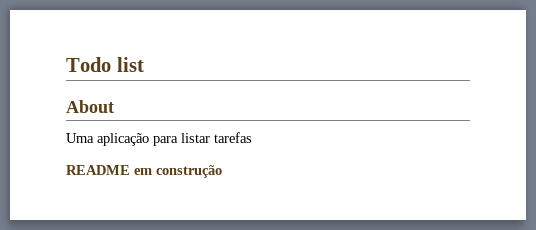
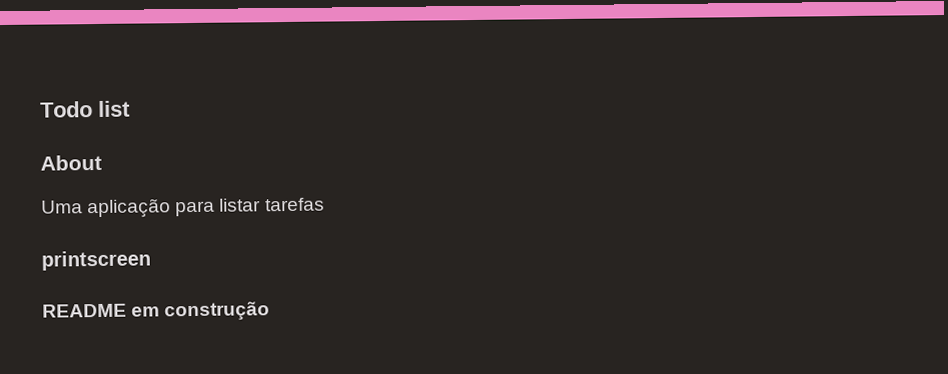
+ printscreen

